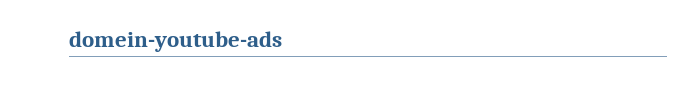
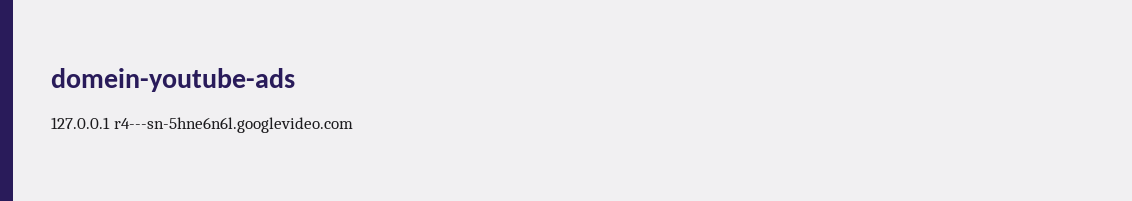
+ 127.0.0.1 r4---sn-5hne6n6l.googlevideo.com

